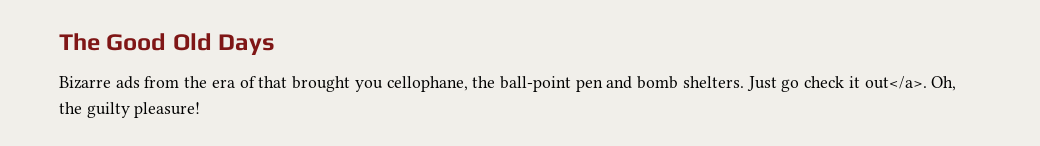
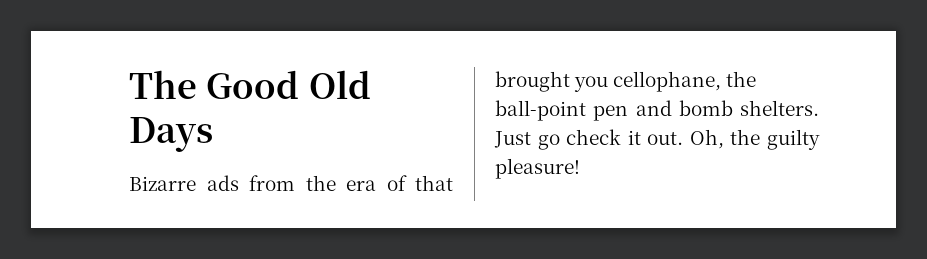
- Just go check it out</a>.
+ Just go check it out.

